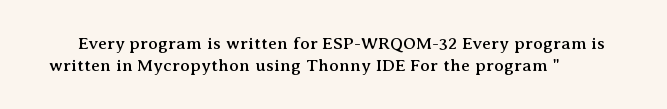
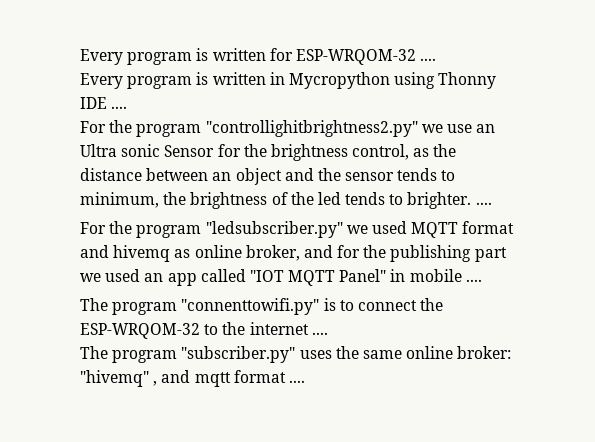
- Every program is written for ESP-WRQOM-32 Every program is written in Mycropython using Thonny IDE For the program "
+ Every program is written for ESP-WRQOM-32 ....
+ Every program is written in Mycropython using Thonny IDE ....
+ For the program "controllighitbrightness2.py" we use an Ultra sonic Sensor for the brightness control, as the distance between an object and the sensor tends to minimum, the brightness of the led tends to brighter. ....
+ For the program "ledsubscriber.py" we used MQTT format and hivemq as online broker, and for the publishing part we used an app called "IOT MQTT Panel" in mobile ....
+ The program "connenttowifi.py" is to connect the ESP-WRQOM-32 to the internet ....
+ The program "subscriber.py" uses the same online broker: "hivemq" , and mqtt format ....

